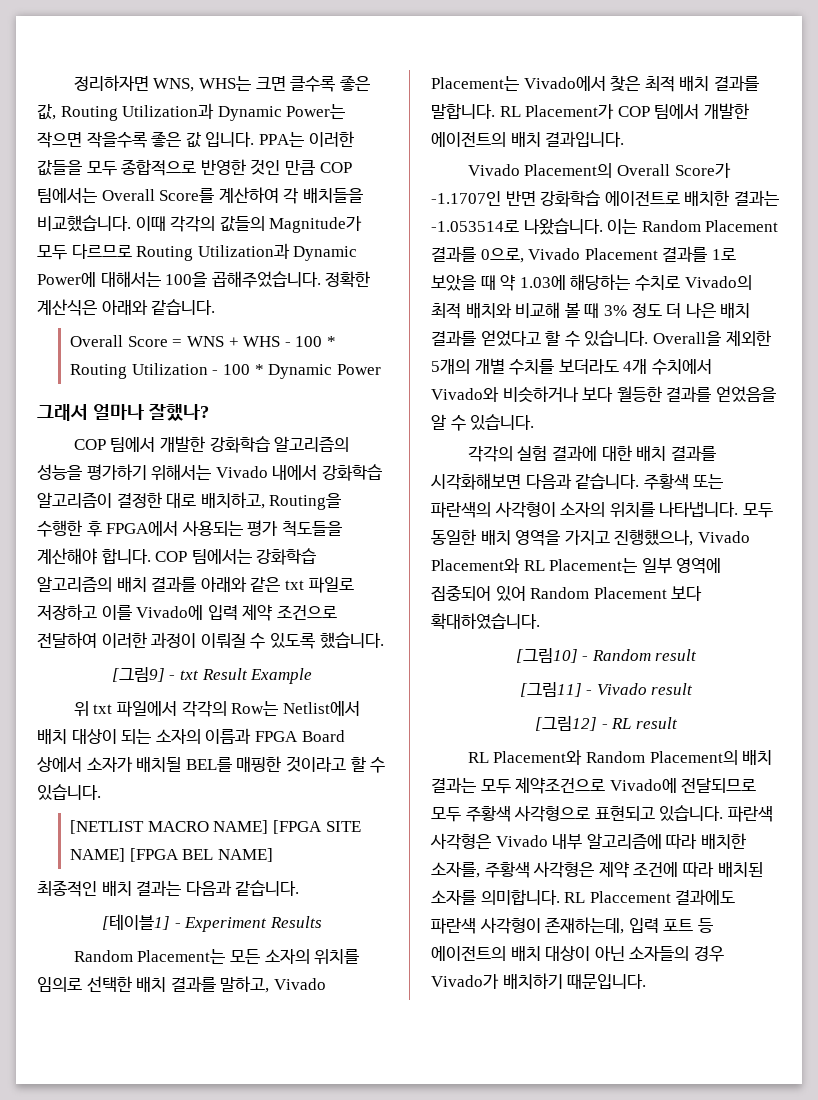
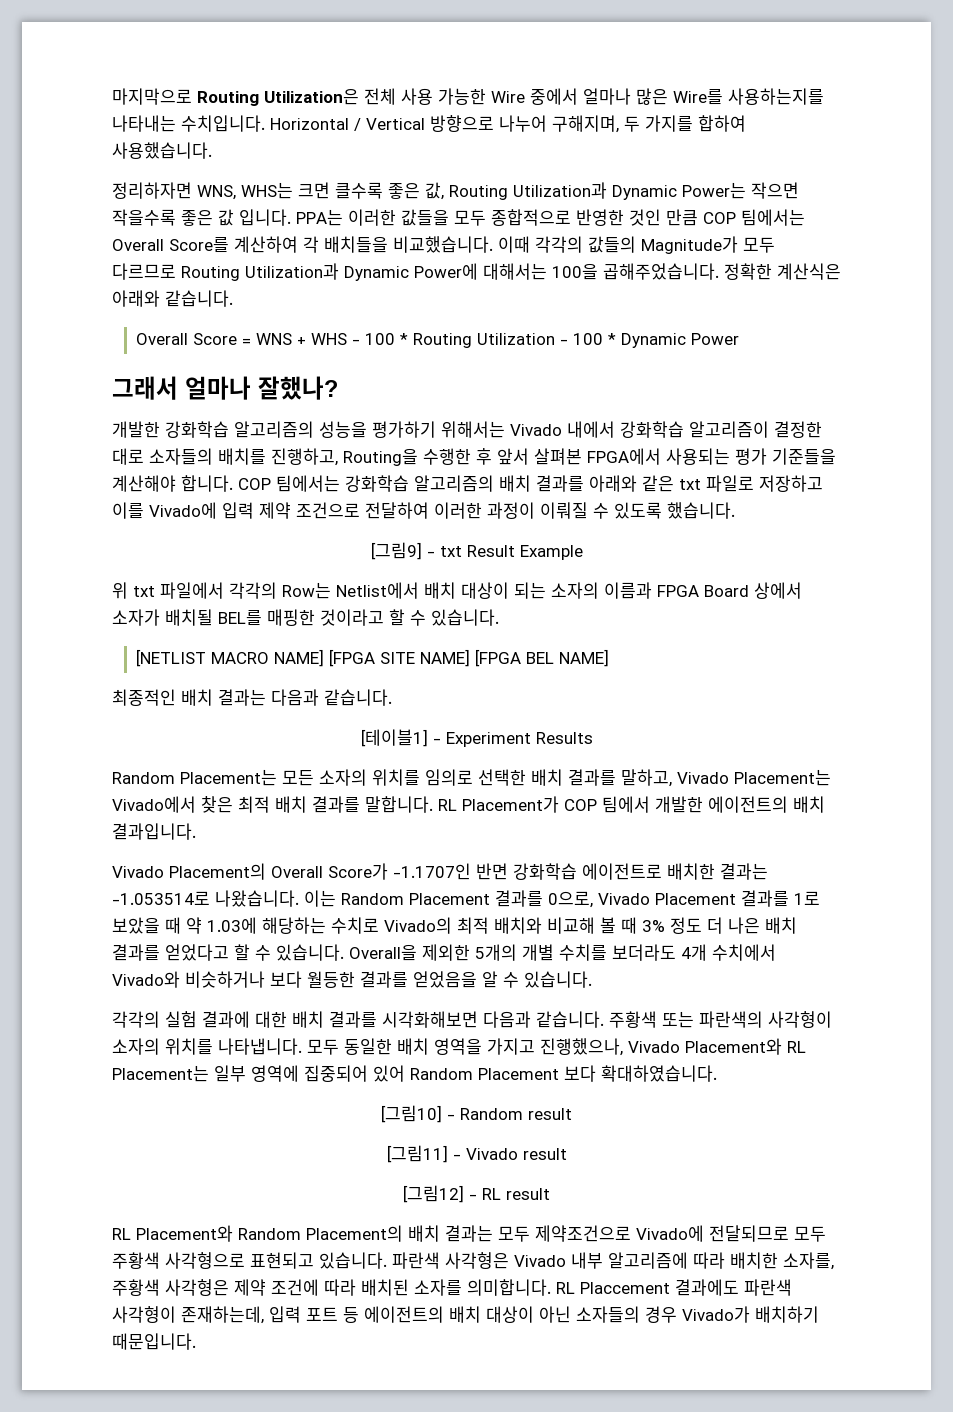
+ 마지막으로 Routing Utilization은 전체 사용 가능한 Wire 중에서 얼마나 많은 Wire를 사용하는지를 나타내는 수치입니다. Horizontal / Vertical 방향으로 나누어 구해지며, 두 가지를 합하여 사용했습니다.
- COP 팀에서 개발한 강화학습 알고리즘의 성능을 평가하기 위해서는 Vivado 내에서 강화학습 알고리즘이 결정한 대로 배치하고, Routing을 수행한 후 FPGA에서 사용되는 평가 척도들을 계산해야 합니다.
+ 개발한 강화학습 알고리즘의 성능을 평가하기 위해서는 Vivado 내에서 강화학습 알고리즘이 결정한 대로 소자들의 배치를 진행하고, Routing을 수행한 후 앞서 살펴본 FPGA에서 사용되는 평가 기준들을 계산해야 합니다.

